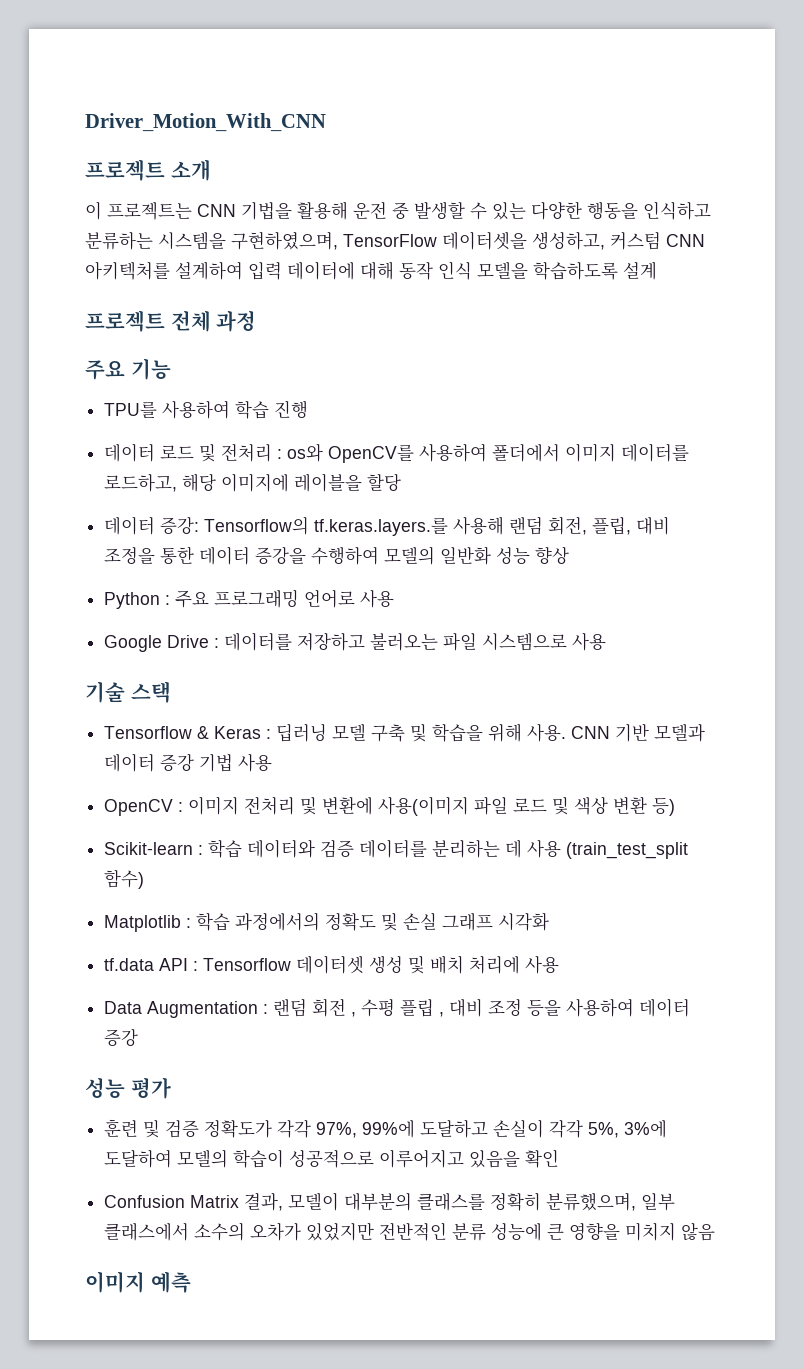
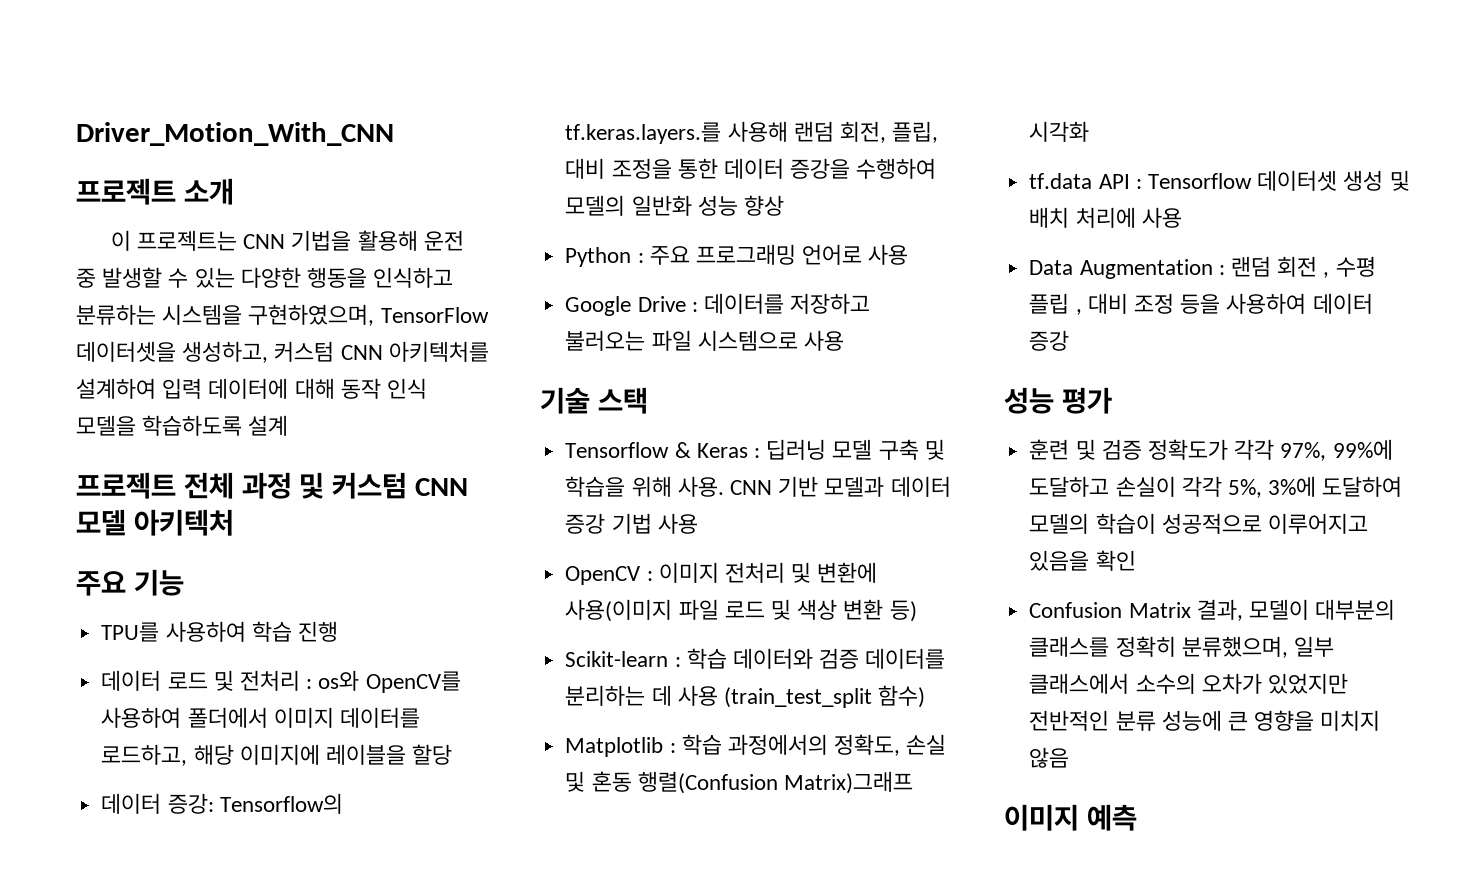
- 프로젝트 전체 과정
+ 프로젝트 전체 과정 및 커스텀 CNN 모델 아키텍처
- Matplotlib : 학습 과정에서의 정확도 및 손실 그래프 시각화
+ Matplotlib : 학습 과정에서의 정확도, 손실 및 혼동 행렬(Confusion Matrix)그래프 시각화

